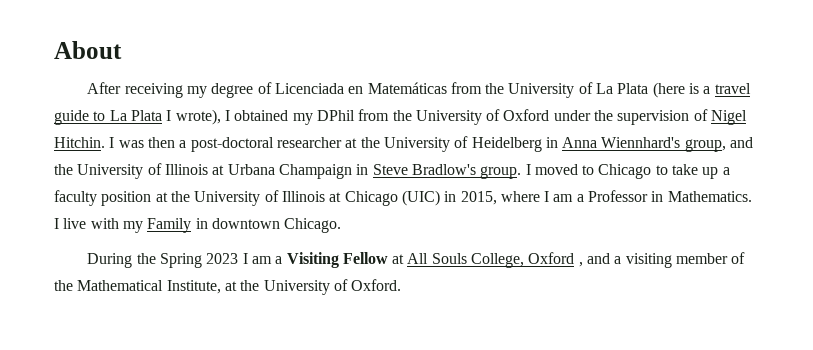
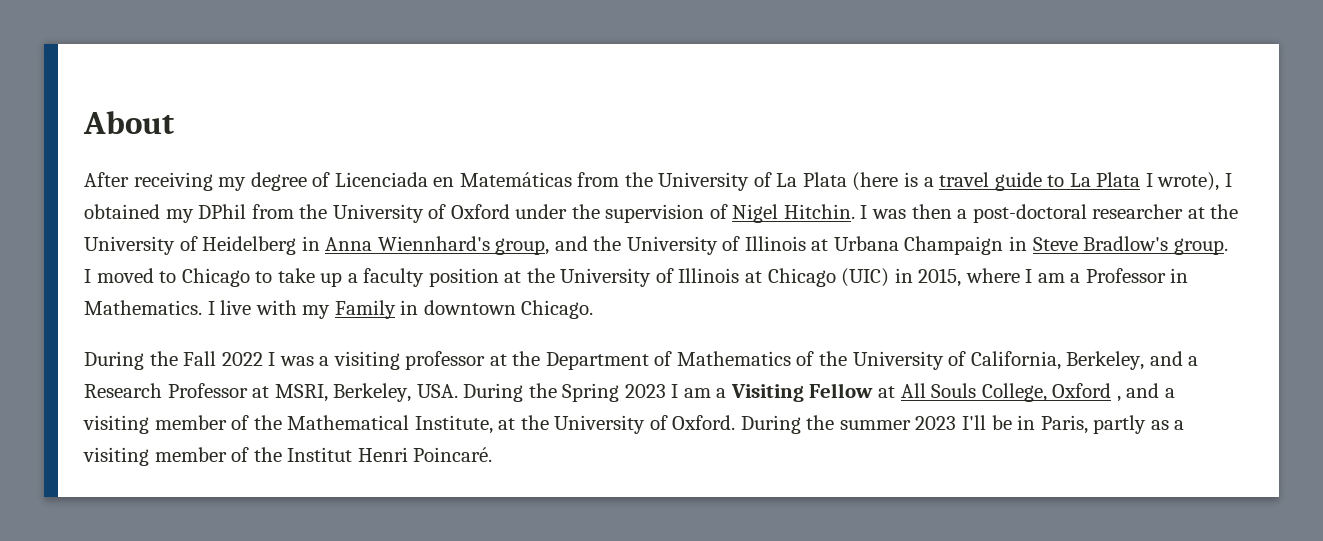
- During the Spring 2023 I am a Visiting Fellow at All Souls College, Oxford , and a visiting member of the Mathematical Institute, at the University of Oxford.
+ During the Fall 2022 I was a visiting professor at the Department of Mathematics of the University of California, Berkeley, and a Research Professor at MSRI, Berkeley, USA. During the Spring 2023 I am a Visiting Fellow at All Souls College, Oxford , and a visiting member of the Mathematical Institute, at the University of Oxford.
+ During the summer 2023 I'll be in Paris, partly as a visiting member of the Institut Henri Poincaré.

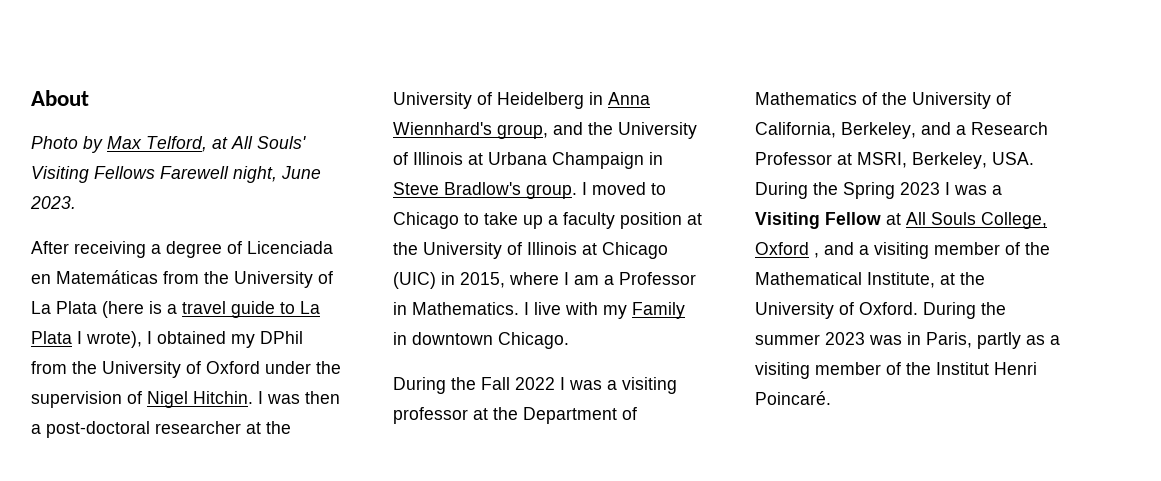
+ Photo by Max Telford, at All Souls' Visiting Fellows Farewell night, June 2023.
- After receiving my degree of Licenciada en Matemáticas from the University of La Plata (here is a travel guide to La Plata I wrote), I obtained my DPhil from the University of Oxford under the supervision of Nigel Hitchin.
+ After receiving a degree of Licenciada en Matemáticas from the University of La Plata (here is a travel guide to La Plata I wrote), I obtained my DPhil from the University of Oxford under the supervision of Nigel Hitchin.
- During the Fall 2022 I was a visiting professor at the Department of Mathematics of the University of California, Berkeley, and a Research Professor at MSRI, Berkeley, USA. During the Spring 2023 I am a Visiting Fellow at All Souls College, Oxford , and a visiting member of the Mathematical Institute, at the University of Oxford.
+ During the Fall 2022 I was a visiting professor at the Department of Mathematics of the University of California, Berkeley, and a Research Professor at MSRI, Berkeley, USA. During the Spring 2023 I was a Visiting Fellow at All Souls College, Oxford , and a visiting member of the Mathematical Institute, at the University of Oxford.
- During the summer 2023 I'll be in Paris, partly as a visiting member of the Institut Henri Poincaré.
+ During the summer 2023 was in Paris, partly as a visiting member of the Institut Henri Poincaré.

